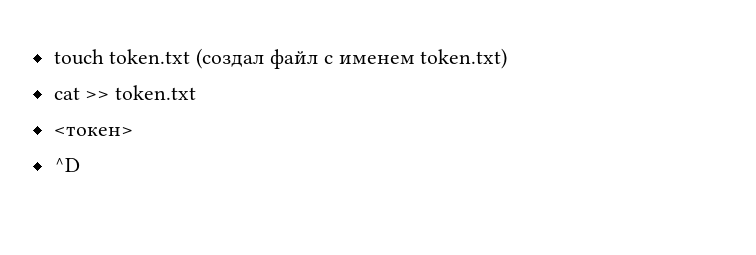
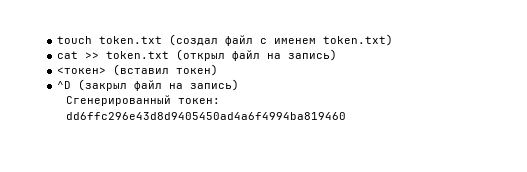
- cat >> token.txt
+ cat >> token.txt (открыл файл на запись)
- <токен>
+ <токен> (вставил токен)
- ^D
+ ^D (закрыл файл на запись)
+ Сгенерированный токен: dd6ffc296e43d8d9405450ad4a6f4994ba819460

